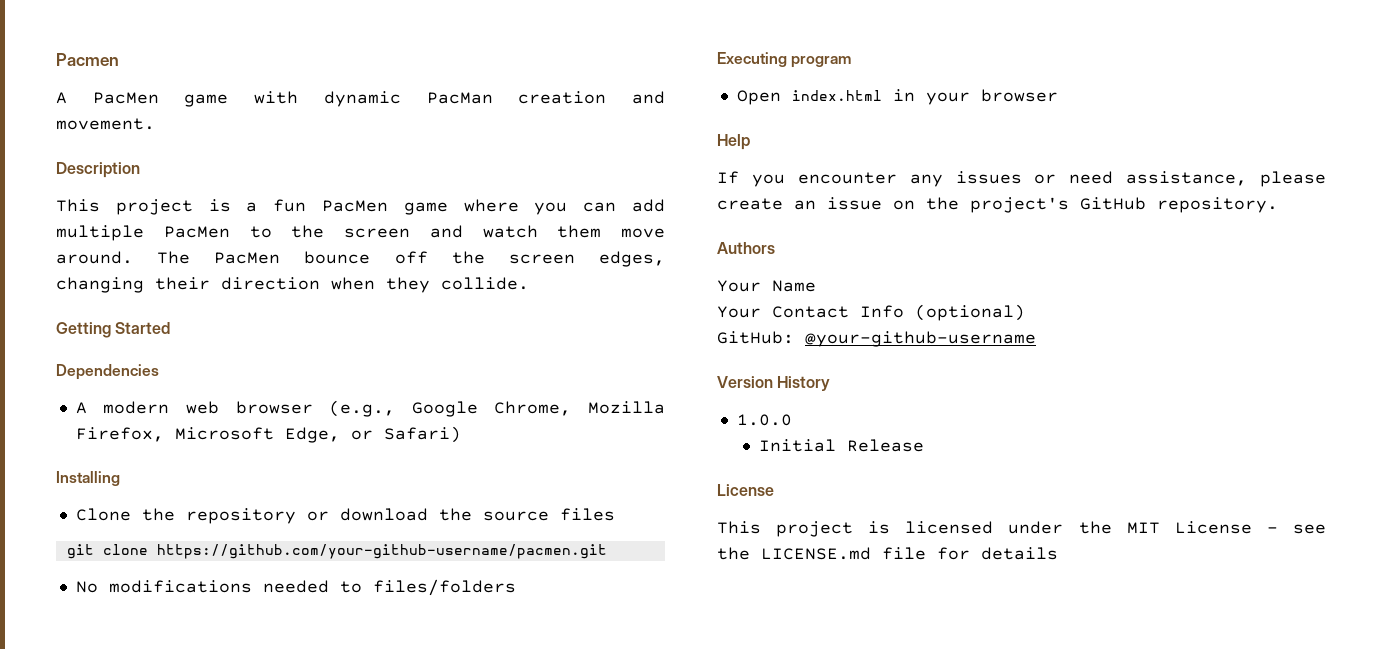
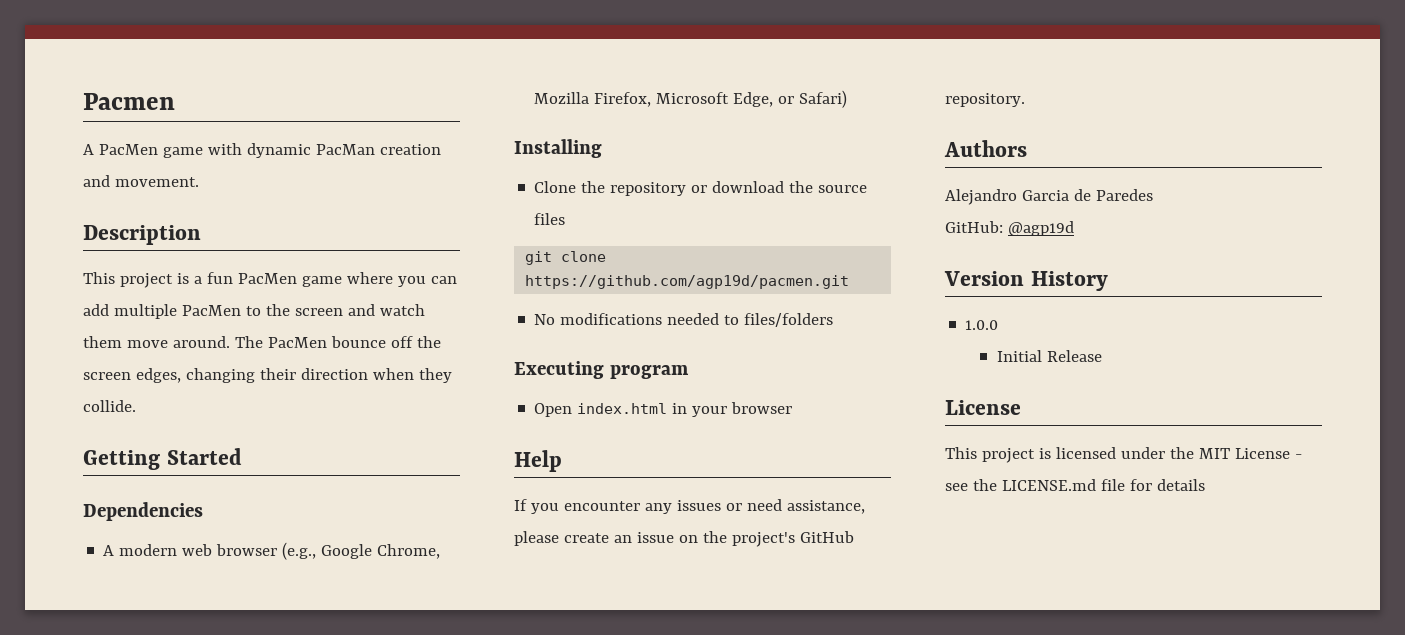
- git clone https://github.com/your-github-username/pacmen.git
+ git clone https://github.com/agp19d/pacmen.git
- Your Name
- Your Contact Info (optional)
+ Alejandro Garcia de Paredes
- GitHub: @your-github-username
+ GitHub: @agp19d

